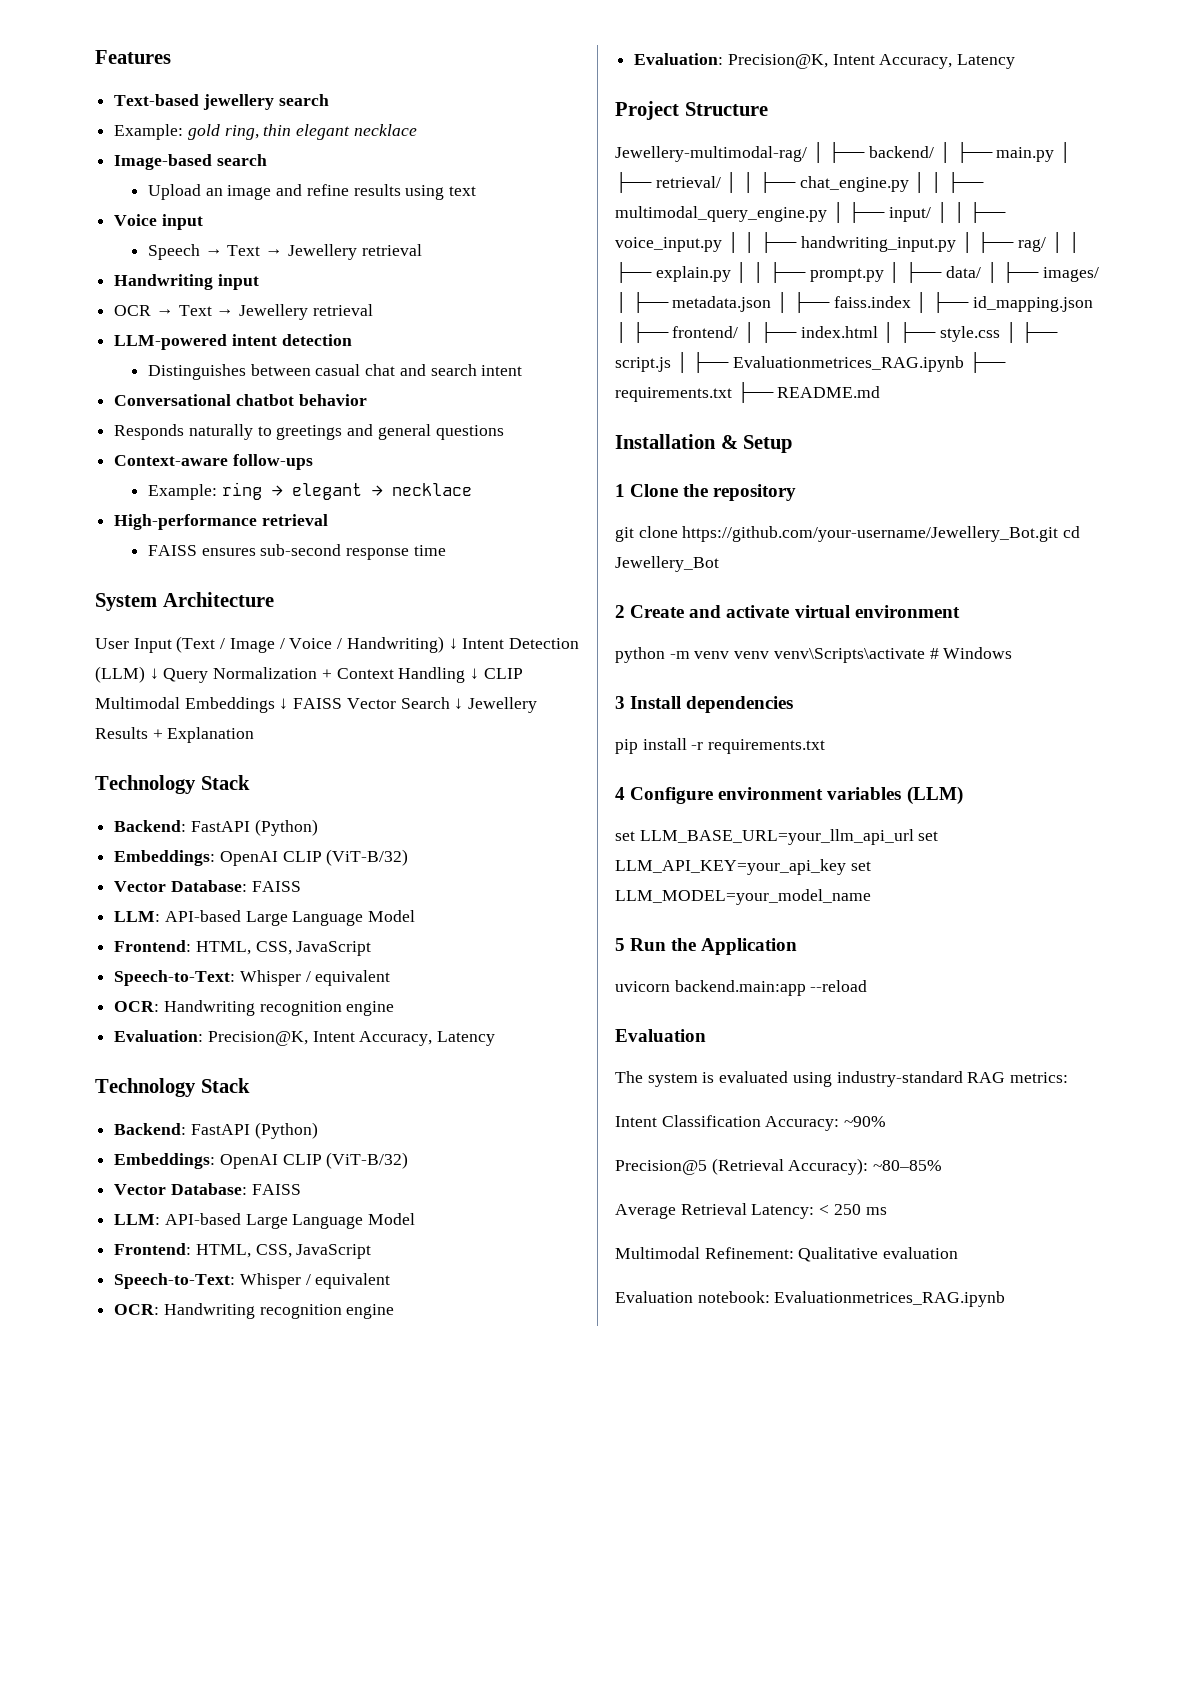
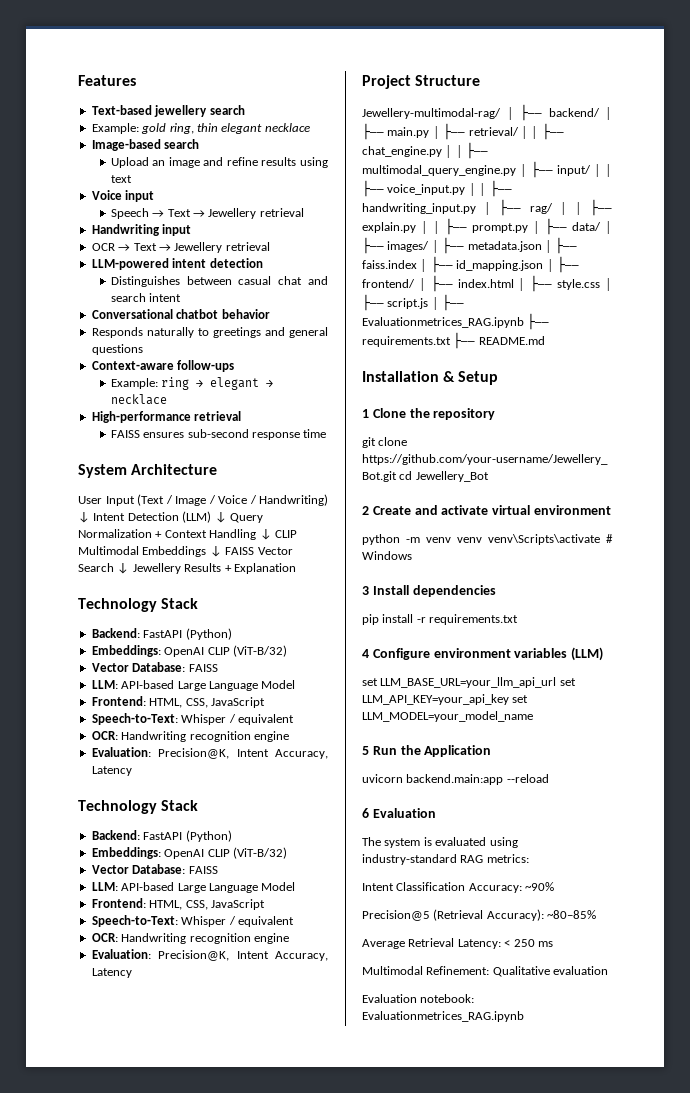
  uvicorn backend.main:app --reload
- Evaluation
+ 6 Evaluation

